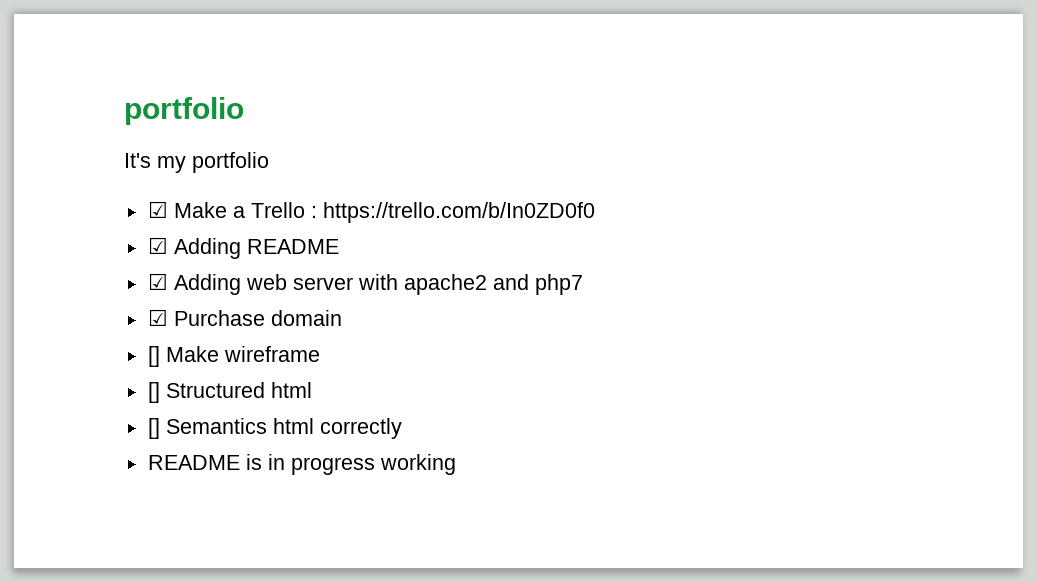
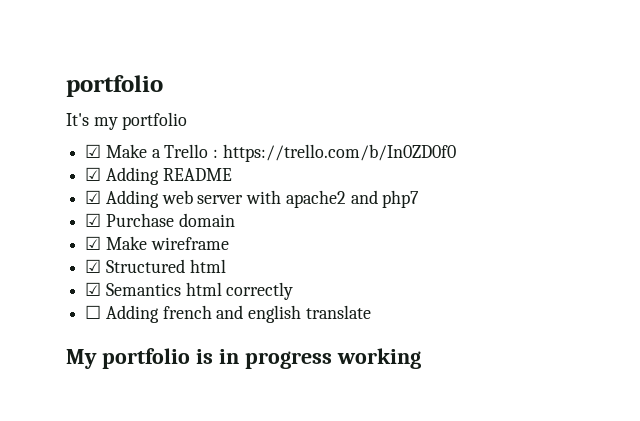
- [] Make wireframe
+ ☑ Make wireframe
- [] Structured html
+ ☑ Structured html
- [] Semantics html correctly
+ ☑ Semantics html correctly
- README is in progress working
+ ☐ Adding french and english translate
+ My portfolio is in progress working

